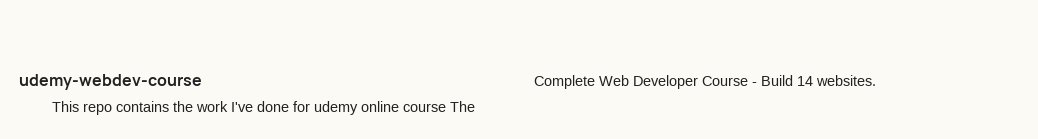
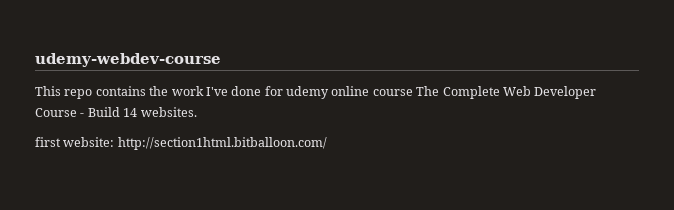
+ first website: http://section1html.bitballoon.com/

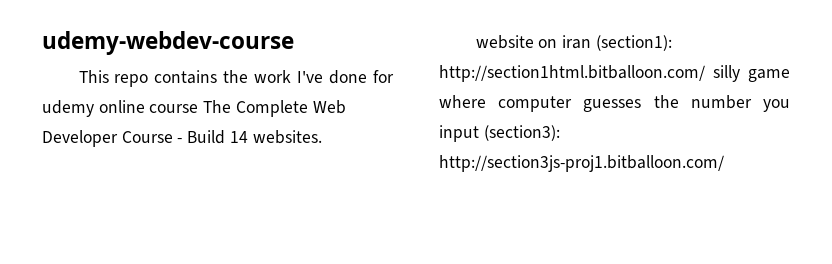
- first website: http://section1html.bitballoon.com/
+ website on iran (section1): http://section1html.bitballoon.com/ silly game where computer guesses the number you input (section3): http://section3js-proj1.bitballoon.com/

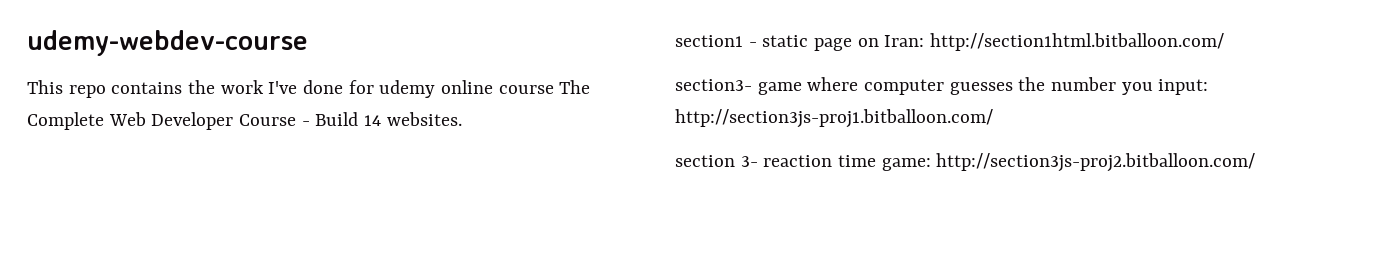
- website on iran (section1): http://section1html.bitballoon.com/ silly game where computer guesses the number you input (section3): http://section3js-proj1.bitballoon.com/
+ section1 - static page on Iran: http://section1html.bitballoon.com/
+ section3- game where computer guesses the number you input: http://section3js-proj1.bitballoon.com/
+ section 3- reaction time game: http://section3js-proj2.bitballoon.com/

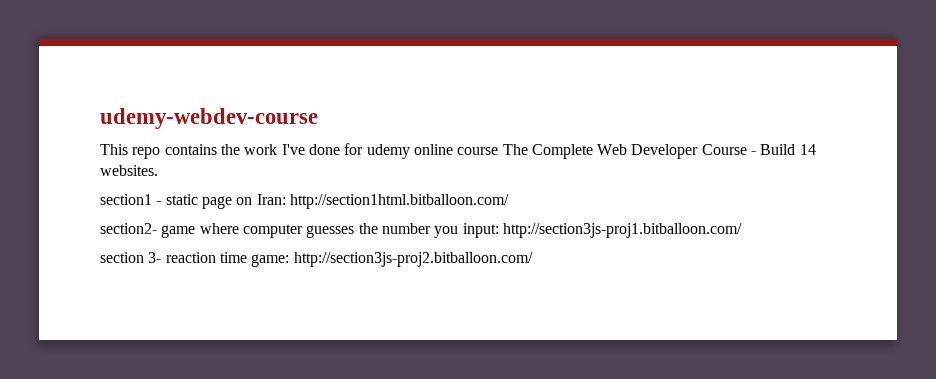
- section3- game where computer guesses the number you input: http://section3js-proj1.bitballoon.com/
+ section2- game where computer guesses the number you input: http://section3js-proj1.bitballoon.com/

